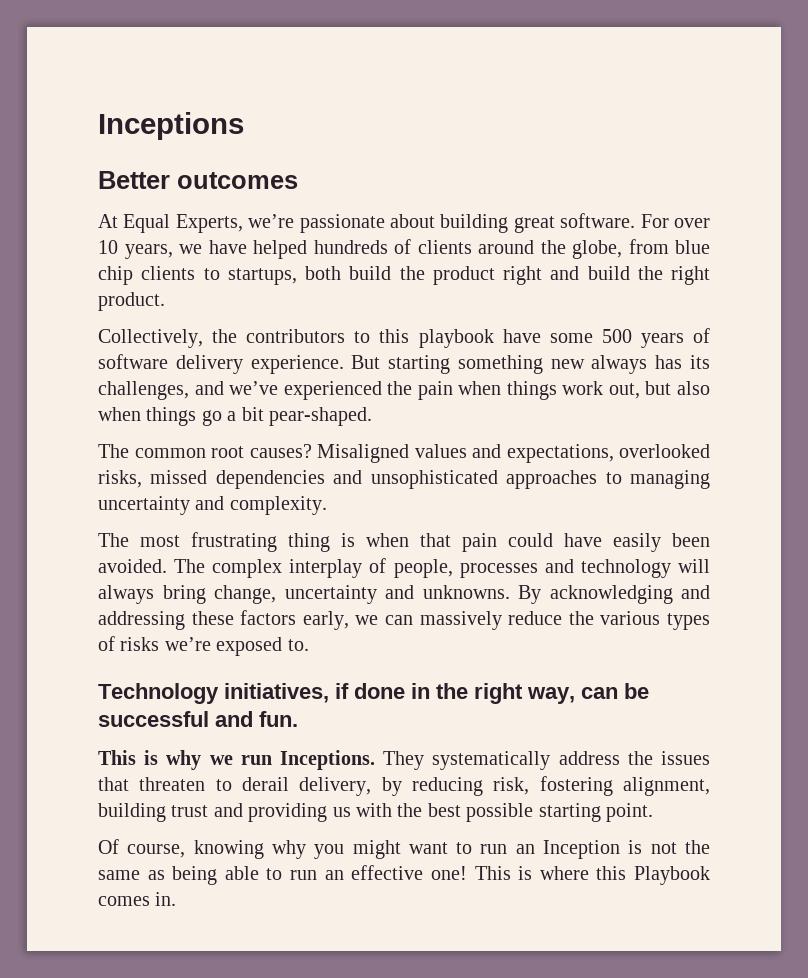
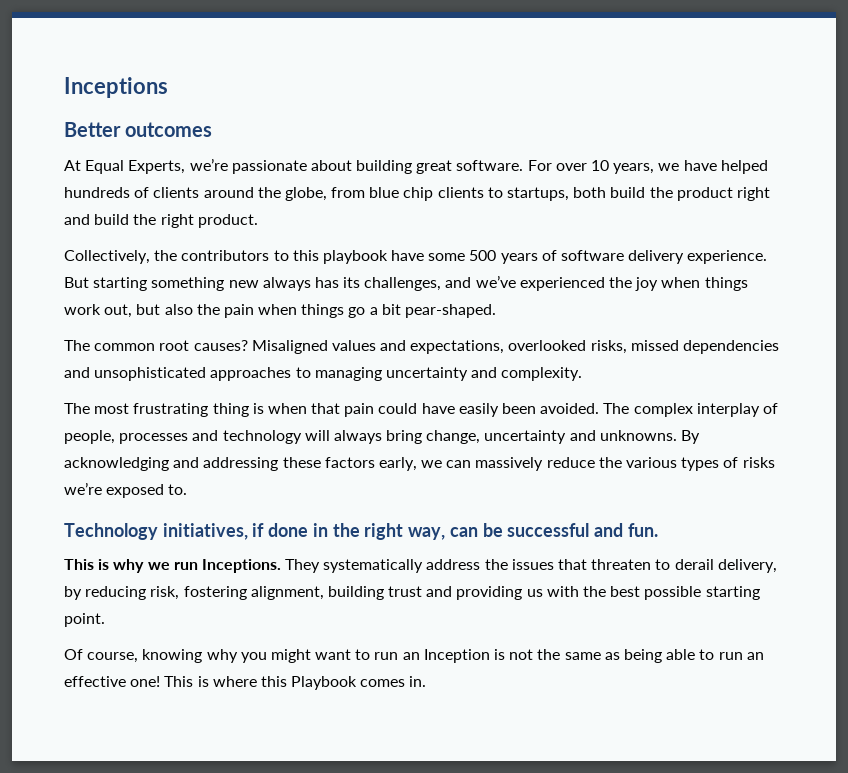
- But starting something new always has its challenges, and we’ve experienced the pain when things work out, but also when things go a bit pear-shaped.
+ But starting something new always has its challenges, and we’ve experienced the joy when things work out, but also the pain when things go a bit pear-shaped.

